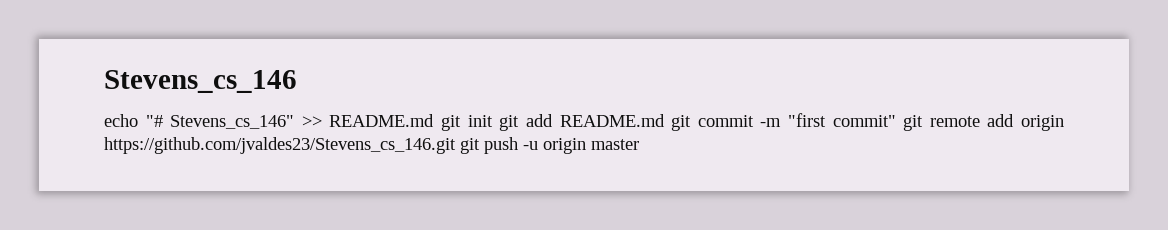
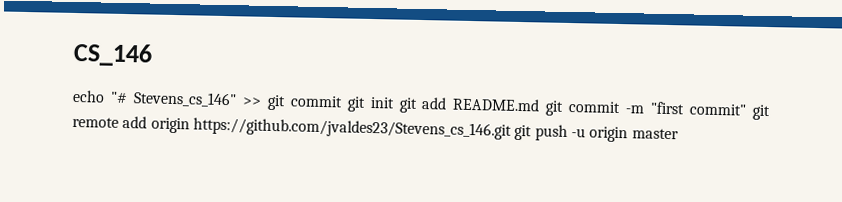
- Stevens_cs_146
+ CS_146
- echo "# Stevens_cs_146" >> README.md git init git add README.md git commit -m "first commit" git remote add origin https://github.com/jvaldes23/Stevens_cs_146.git git push -u origin master
+ echo "# Stevens_cs_146" >> git commit git init git add README.md git commit -m "first commit" git remote add origin https://github.com/jvaldes23/Stevens_cs_146.git git push -u origin master

